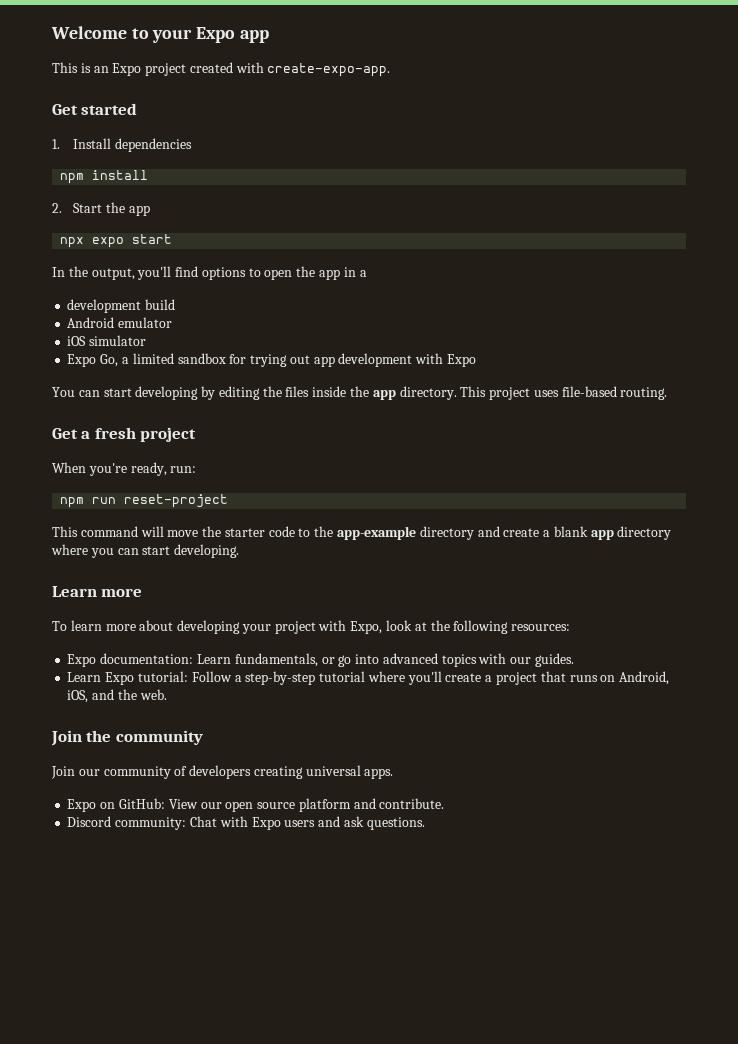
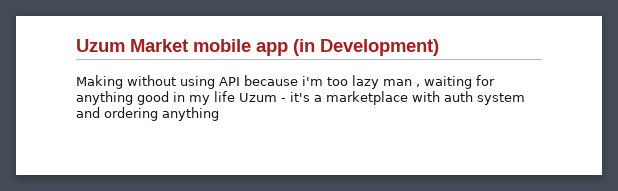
- Welcome to your Expo app
- This is an Expo project created with create-expo-app.
- Get started
- 1. Install dependencies
- npm install
- 2. Start the app
- npx expo start
- In the output, you'll find options to open the app in a
- development build
- Android emulator
- iOS simulator
- Expo Go, a limited sandbox for trying out app development with Expo
- You can start developing by editing the files inside the app directory. This project uses file-based routing.
- Get a fresh project
- When you're ready, run:
- npm run reset-project
- This command will move the starter code to the app-example directory and create a blank app directory where you can start developing.
- Learn more
- To learn more about developing your project with Expo, look at the following resources:
- Expo documentation: Learn fundamentals, or go into advanced topics with our guides.
- Learn Expo tutorial: Follow a step-by-step tutorial where you'll create a project that runs on Android, iOS, and the web.
- Join the community
- Join our community of developers creating universal apps.
- Expo on GitHub: View our open source platform and contribute.
- Discord community: Chat with Expo users and ask questions.
+ Uzum Market mobile app (in Development)
+ Making without using API because i'm too lazy man , waiting for anything good in my life Uzum - it's a marketplace with auth system and ordering anything

